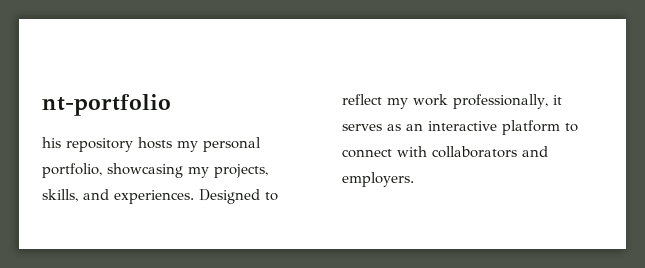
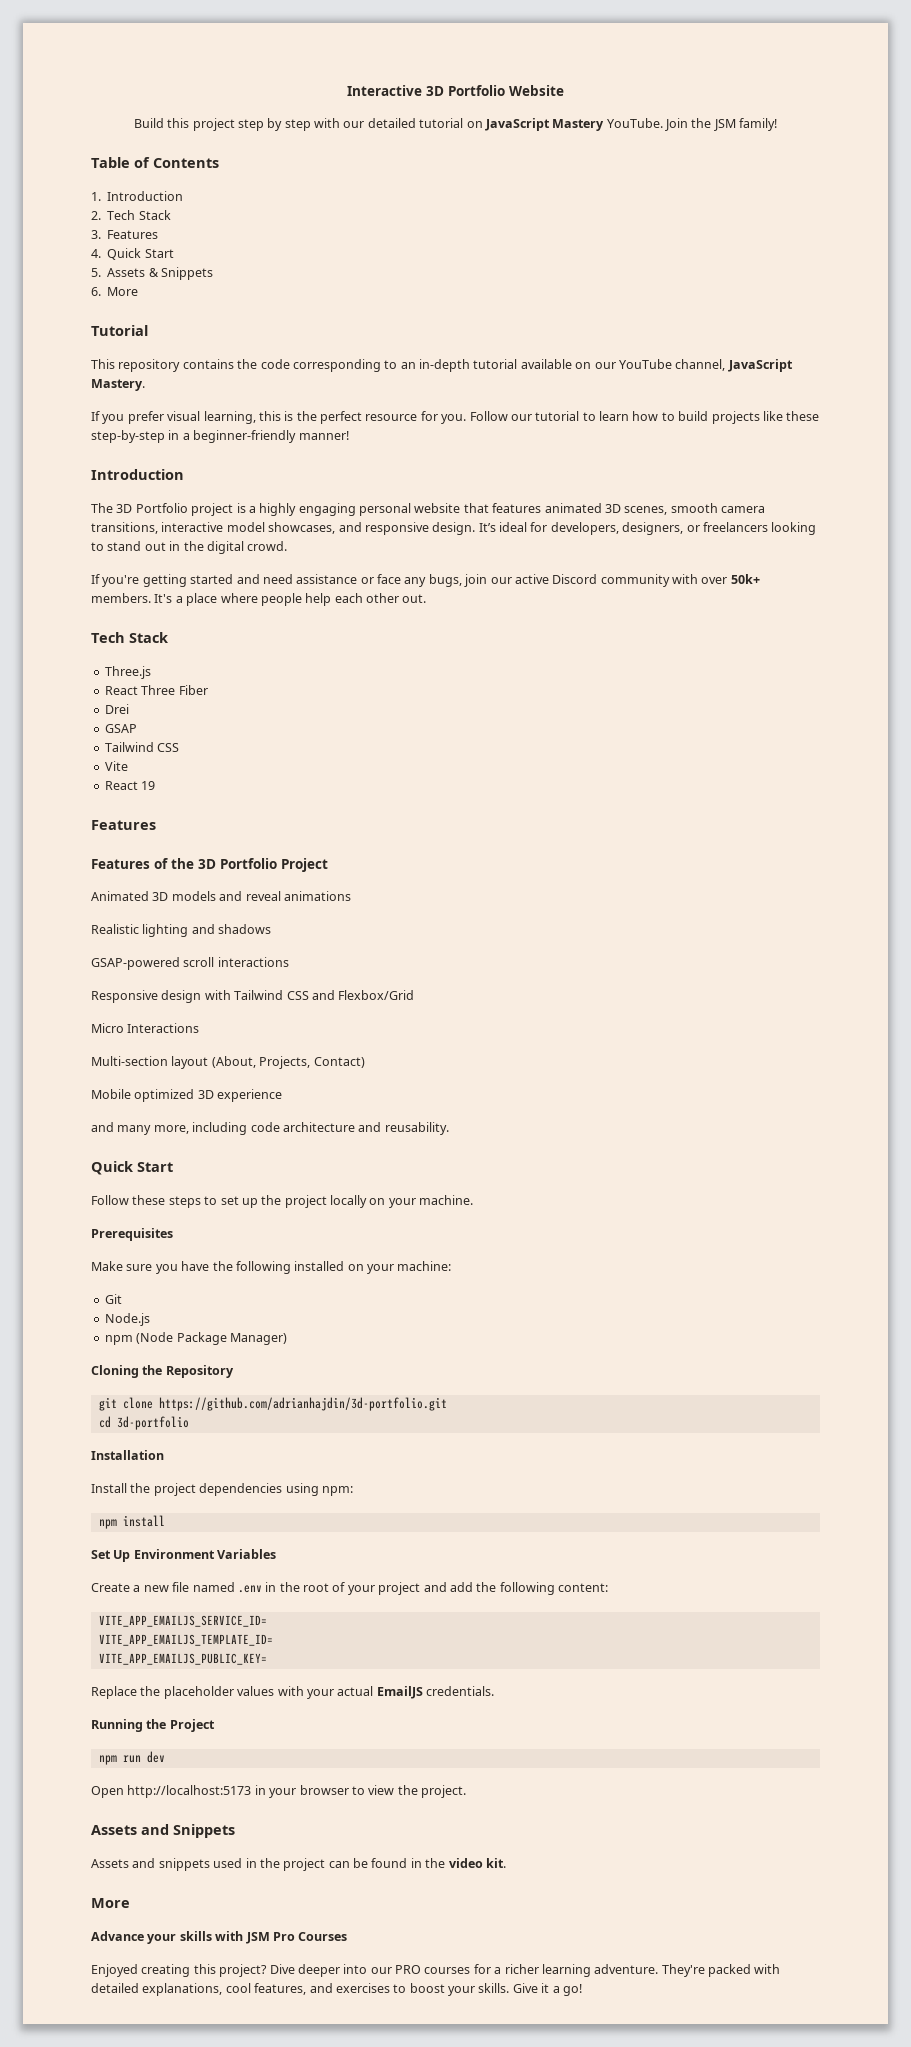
- nt-portfolio
- his repository hosts my personal portfolio, showcasing my projects, skills, and experiences. Designed to reflect my work professionally, it serves as an interactive platform to connect with collaborators and employers.
+ Interactive 3D Portfolio Website
+ Build this project step by step with our detailed tutorial on JavaScript Mastery YouTube. Join the JSM family!
+ Table of Contents
+ 1. Introduction
+ 2. Tech Stack
+ 3. Features
+ 4. Quick Start
+ 5. Assets & Snippets
+ 6. More
+ Tutorial
+ This repository contains the code corresponding to an in-depth tutorial available on our YouTube channel, JavaScript Mastery.
+ If you prefer visual learning, this is the perfect resource for you. Follow our tutorial to learn how to build projects like these step-by-step in a beginner-friendly manner!
+ Introduction
+ The 3D Portfolio project is a highly engaging personal website that features animated 3D scenes, smooth camera transitions, interactive model showcases, and responsive design. It’s ideal for developers, designers, or freelancers looking to stand out in the digital crowd.
+ If you're getting started and need assistance or face any bugs, join our active Discord community with over 50k+ members. It's a place where people help each other out.
+ Tech Stack
+ Three.js
+ React Three Fiber
+ Drei
+ GSAP
+ Tailwind CSS
+ Vite
+ React 19
+ Features
+ Features of the 3D Portfolio Project
+ Animated 3D models and reveal animations
+ Realistic lighting and shadows
+ GSAP-powered scroll interactions
+ Responsive design with Tailwind CSS and Flexbox/Grid
+ Micro Interactions
+ Multi-section layout (About, Projects, Contact)
+ Mobile optimized 3D experience
+ and many more, including code architecture and reusability.
+ Quick Start
+ Follow these steps to set up the project locally on your machine.
+ Prerequisites
+ Make sure you have the following installed on your machine:
+ Git
+ Node.js
+ npm (Node Package Manager)
+ Cloning the Repository
+ git clone https://github.com/adrianhajdin/3d-portfolio.git
+ cd 3d-portfolio
+ Installation
+ Install the project dependencies using npm:
+ npm install
+ Set Up Environment Variables
+ Create a new file named .env in the root of your project and add the following content:
+ VITE_APP_EMAILJS_SERVICE_ID=
+ VITE_APP_EMAILJS_TEMPLATE_ID=
+ VITE_APP_EMAILJS_PUBLIC_KEY=
+ Replace the placeholder values with your actual EmailJS credentials.
+ Running the Project
+ npm run dev
+ Open http://localhost:5173 in your browser to view the project.
+ Assets and Snippets
+ Assets and snippets used in the project can be found in the video kit.
+ More
+ Advance your skills with JSM Pro Courses
+ Enjoyed creating this project? Dive deeper into our PRO courses for a richer learning adventure. They're packed with detailed explanations, cool features, and exercises to boost your skills. Give it a go!

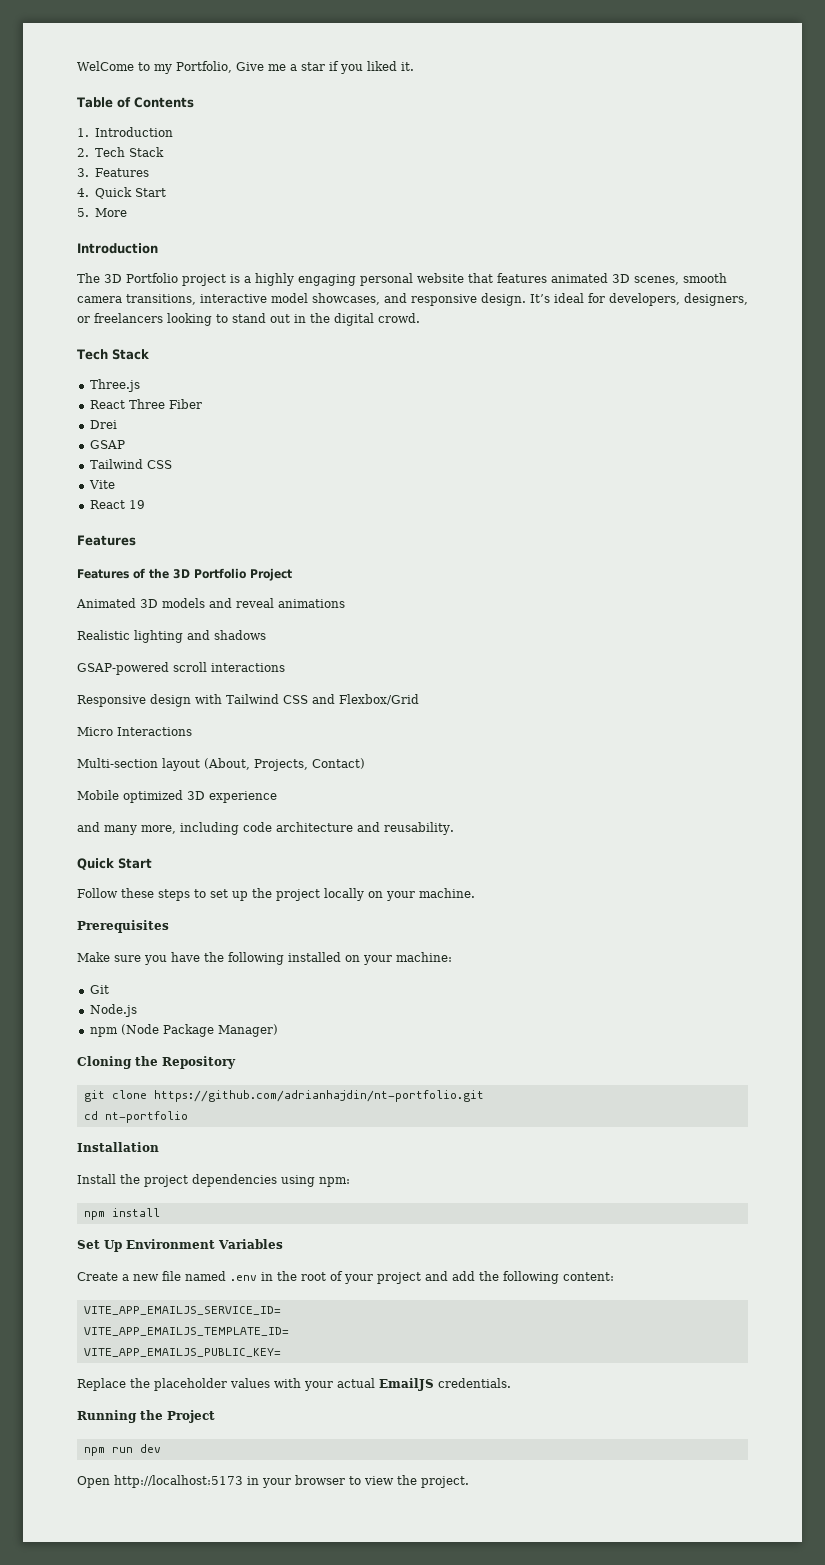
- Interactive 3D Portfolio Website
- Build this project step by step with our detailed tutorial on JavaScript Mastery YouTube. Join the JSM family!
+ WelCome to my Portfolio, Give me a star if you liked it.
- 5. Assets & Snippets
- 6. More
- Tutorial
- This repository contains the code corresponding to an in-depth tutorial available on our YouTube channel, JavaScript Mastery.
- If you prefer visual learning, this is the perfect resource for you. Follow our tutorial to learn how to build projects like these step-by-step in a beginner-friendly manner!
+ 5. More
- If you're getting started and need assistance or face any bugs, join our active Discord community with over 50k+ members. It's a place where people help each other out.
- git clone https://github.com/adrianhajdin/3d-portfolio.git
+ git clone https://github.com/adrianhajdin/nt-portfolio.git
- cd 3d-portfolio
+ cd nt-portfolio
- Assets and Snippets
- Assets and snippets used in the project can be found in the video kit.
- More
- Advance your skills with JSM Pro Courses
- Enjoyed creating this project? Dive deeper into our PRO courses for a richer learning adventure. They're packed with detailed explanations, cool features, and exercises to boost your skills. Give it a go!

